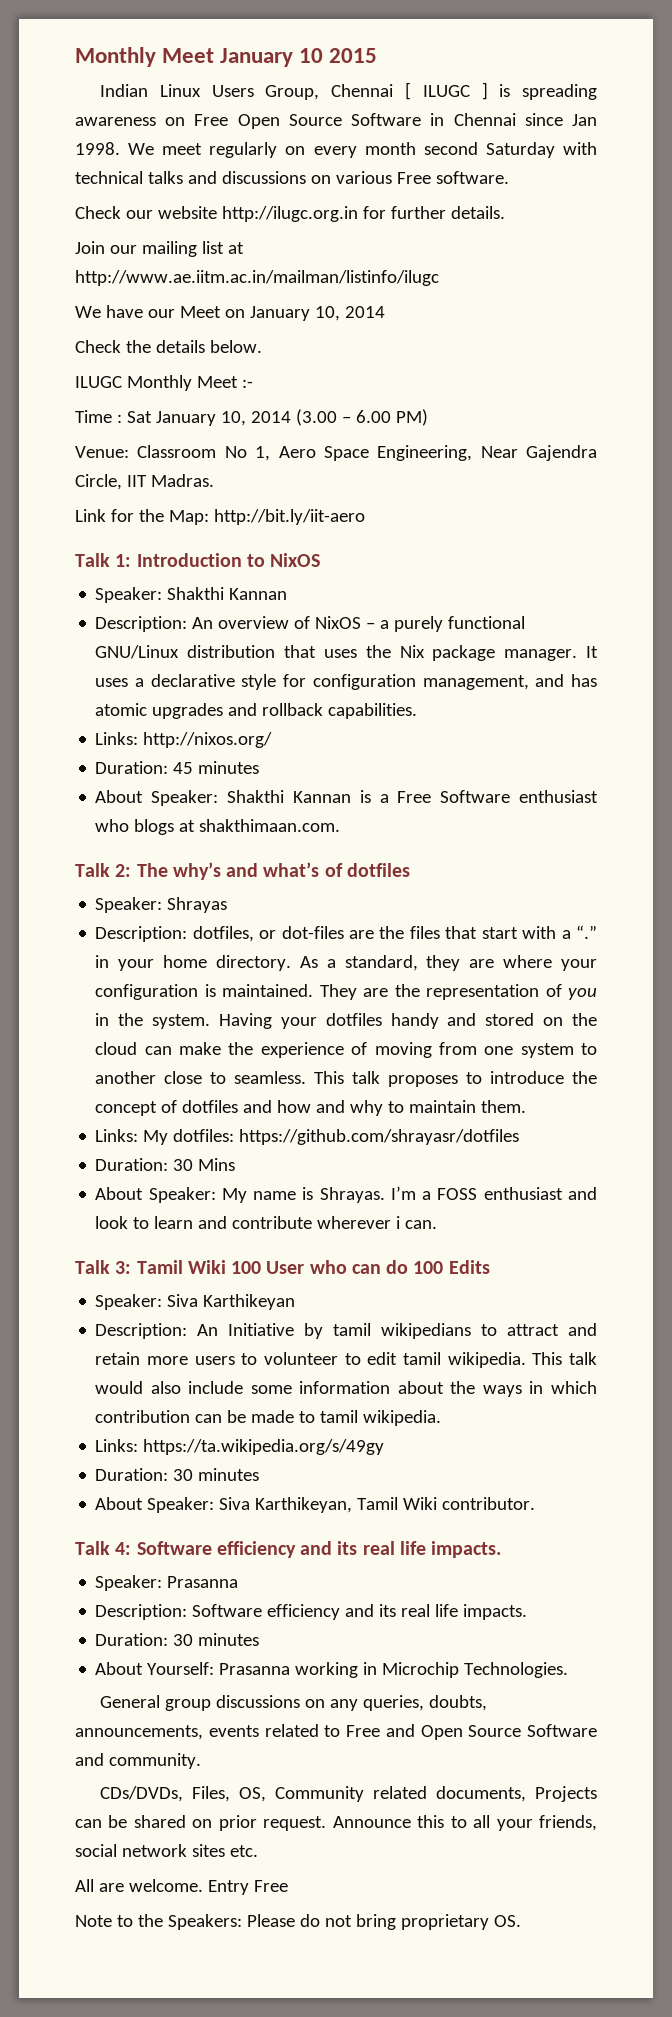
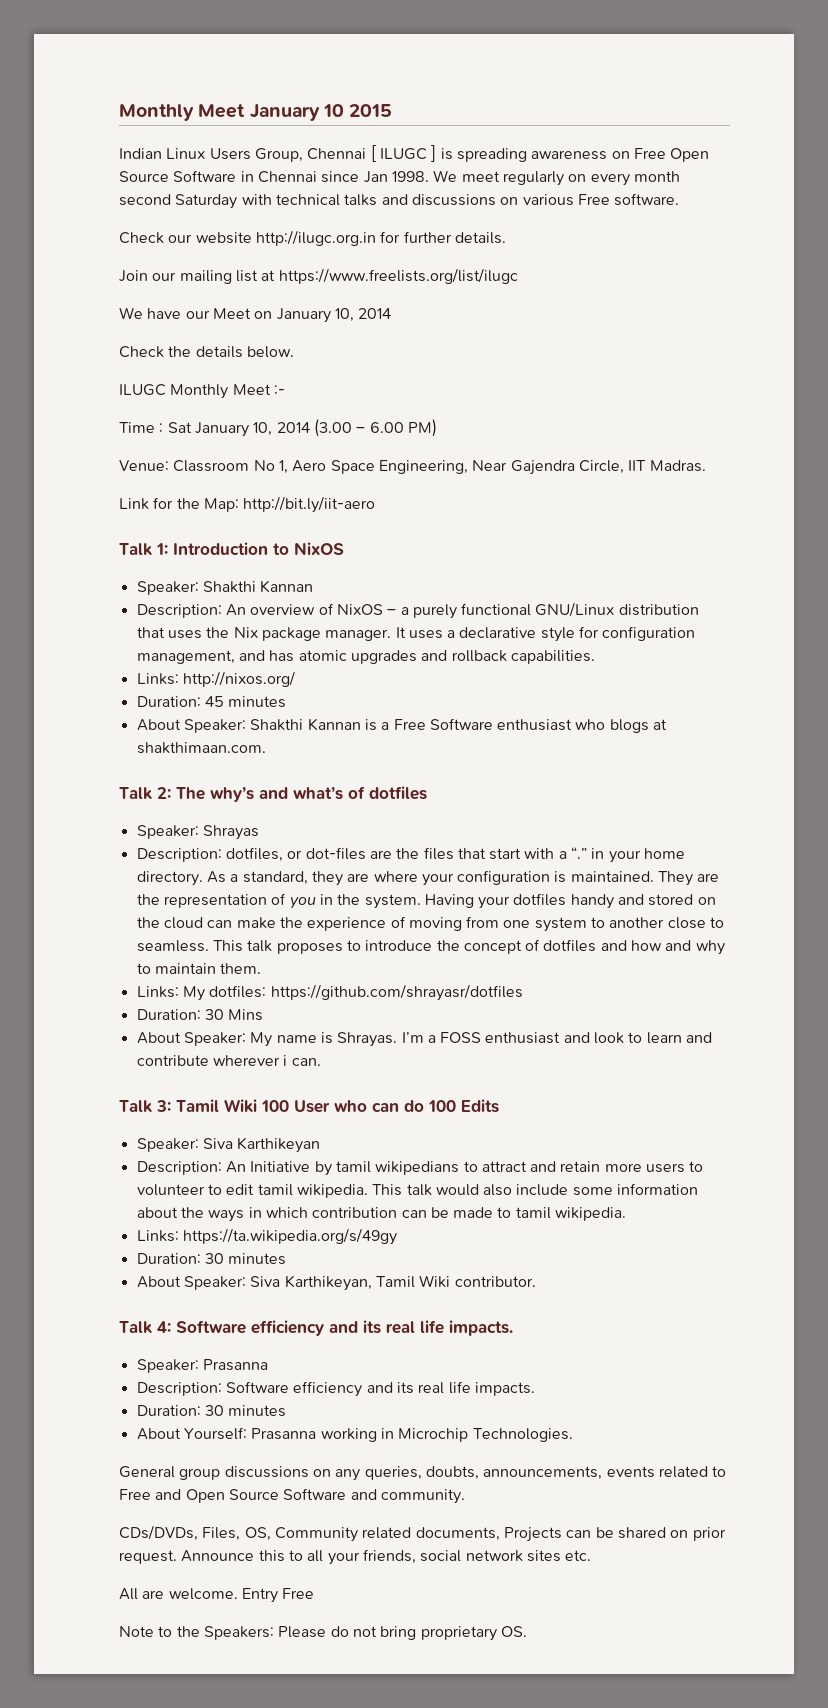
- Join our mailing list at http://www.ae.iitm.ac.in/mailman/listinfo/ilugc
+ Join our mailing list at https://www.freelists.org/list/ilugc

